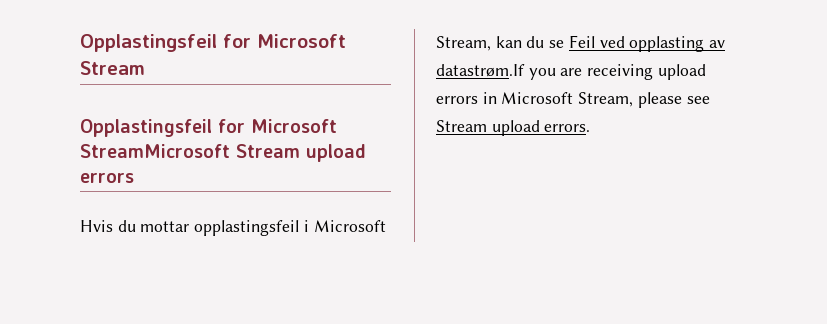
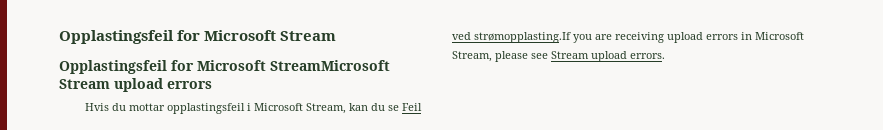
- Hvis du mottar opplastingsfeil i Microsoft Stream, kan du se Feil ved opplasting av datastrøm.If you are receiving upload errors in Microsoft Stream, please see Stream upload errors.
+ Hvis du mottar opplastingsfeil i Microsoft Stream, kan du se Feil ved strømopplasting.If you are receiving upload errors in Microsoft Stream, please see Stream upload errors.

